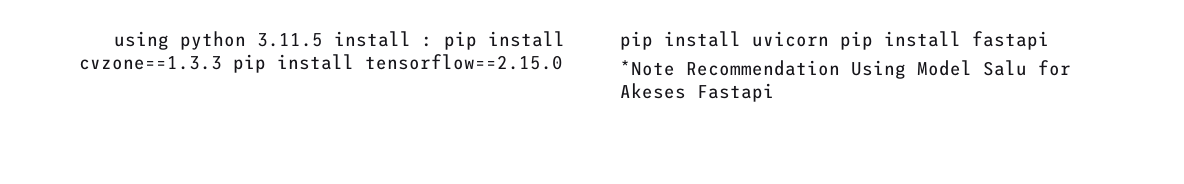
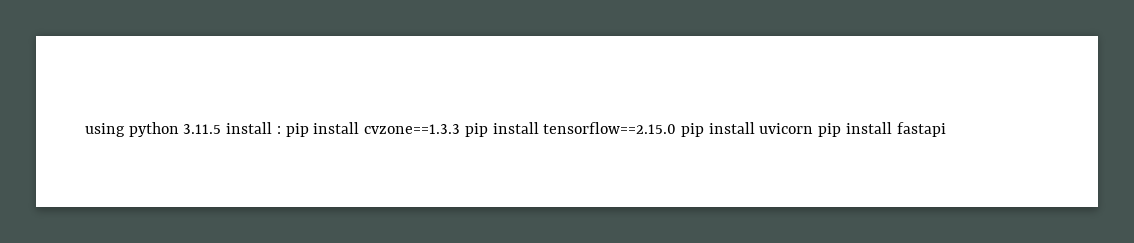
- *Note Recommendation Using Model Salu for Akeses Fastapi

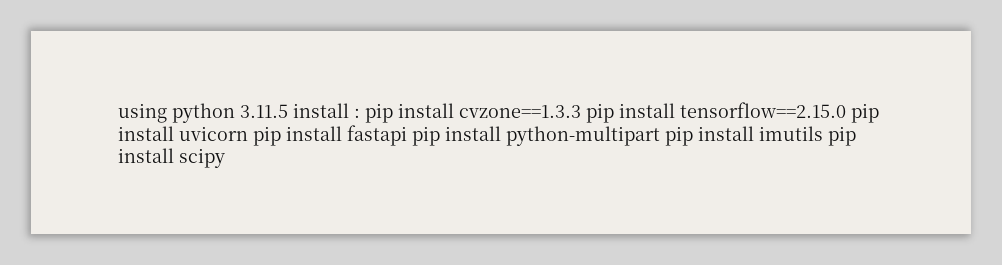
- using python 3.11.5 install : pip install cvzone==1.3.3 pip install tensorflow==2.15.0 pip install uvicorn pip install fastapi
+ using python 3.11.5 install : pip install cvzone==1.3.3 pip install tensorflow==2.15.0 pip install uvicorn pip install fastapi pip install python-multipart pip install imutils pip install scipy

